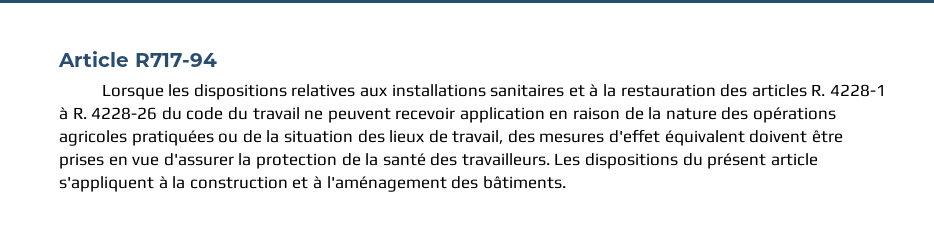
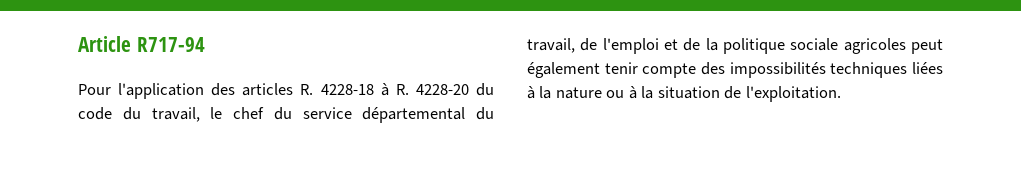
- Lorsque les dispositions relatives aux installations sanitaires et à la restauration des articles R. 4228-1 à R. 4228-26 du code du travail ne peuvent recevoir application en raison de la nature des opérations agricoles pratiquées ou de la situation des lieux de travail, des mesures d'effet équivalent doivent être prises en vue d'assurer la protection de la santé des travailleurs. Les dispositions du présent article s'appliquent à la construction et à l'aménagement des bâtiments.
+ Pour l'application des articles R. 4228-18 à R. 4228-20 du code du travail, le chef du service départemental du travail, de l'emploi et de la politique sociale agricoles peut également tenir compte des impossibilités techniques liées à la nature ou à la situation de l'exploitation.

